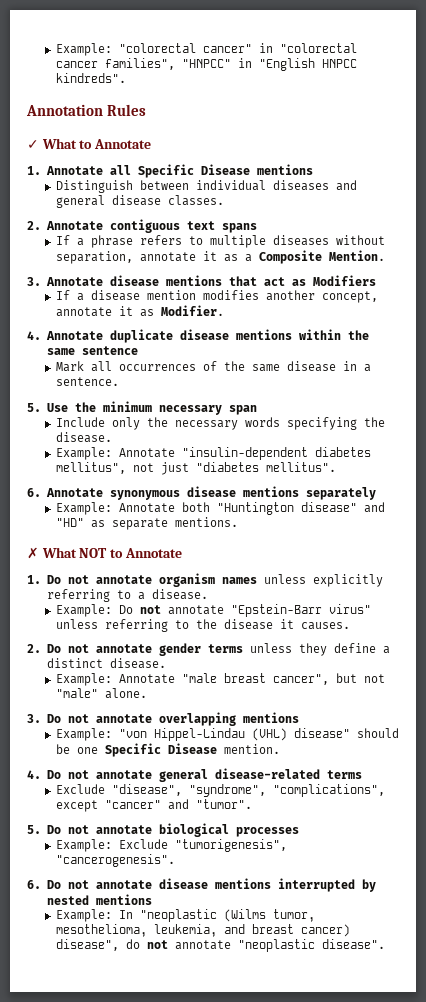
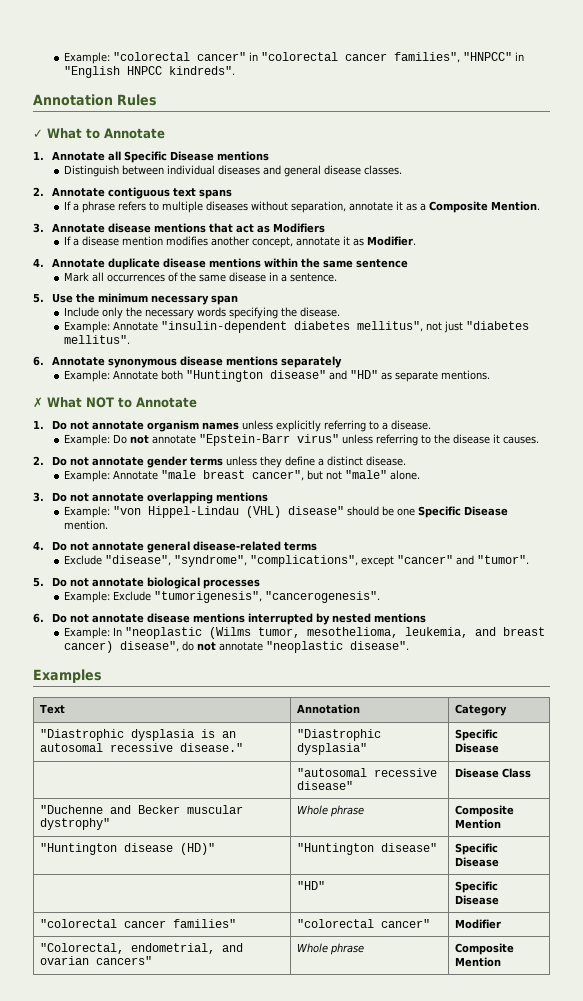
+ Examples
+ Text | Annotation | Category
+ "Diastrophic dysplasia is an autosomal recessive disease." | "Diastrophic dysplasia" | Specific Disease
+ | "autosomal recessive disease" | Disease Class
+ "Duchenne and Becker muscular dystrophy" | Whole phrase | Composite Mention
+ "Huntington disease (HD)" | "Huntington disease" | Specific Disease
+ | "HD" | Specific Disease
+ "colorectal cancer families" | "colorectal cancer" | Modifier
+ "Colorectal, endometrial, and ovarian cancers" | Whole phrase | Composite Mention

